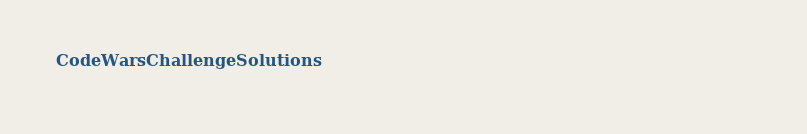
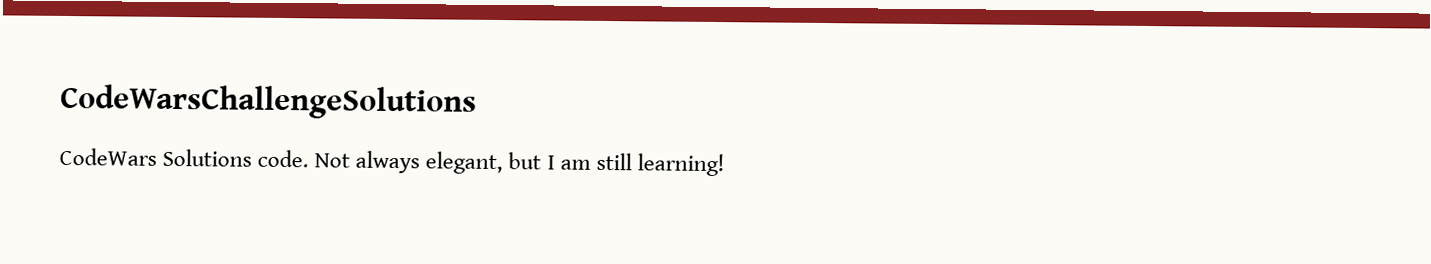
+ CodeWars Solutions code. Not always elegant, but I am still learning!

